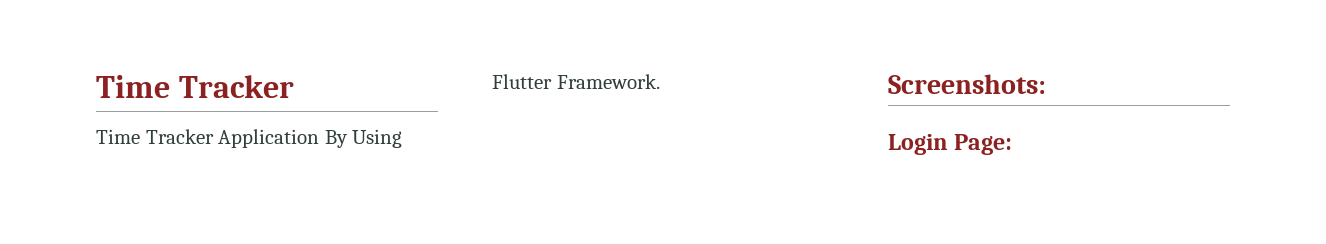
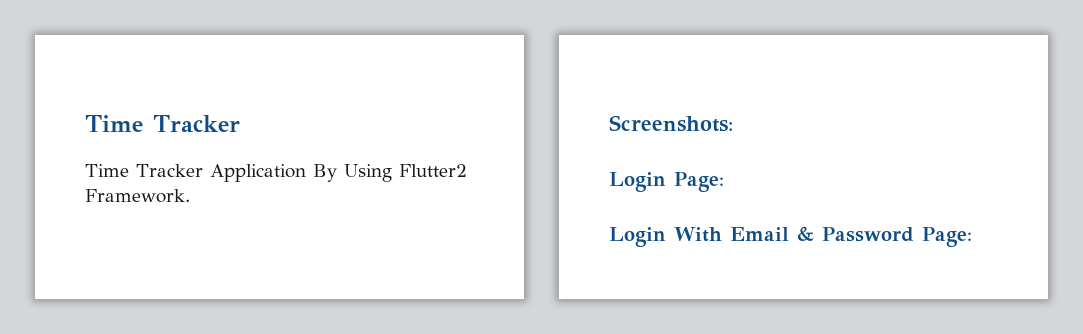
- Time Tracker Application By Using Flutter Framework.
+ Time Tracker Application By Using Flutter2 Framework.
+ Login With Email & Password Page:

